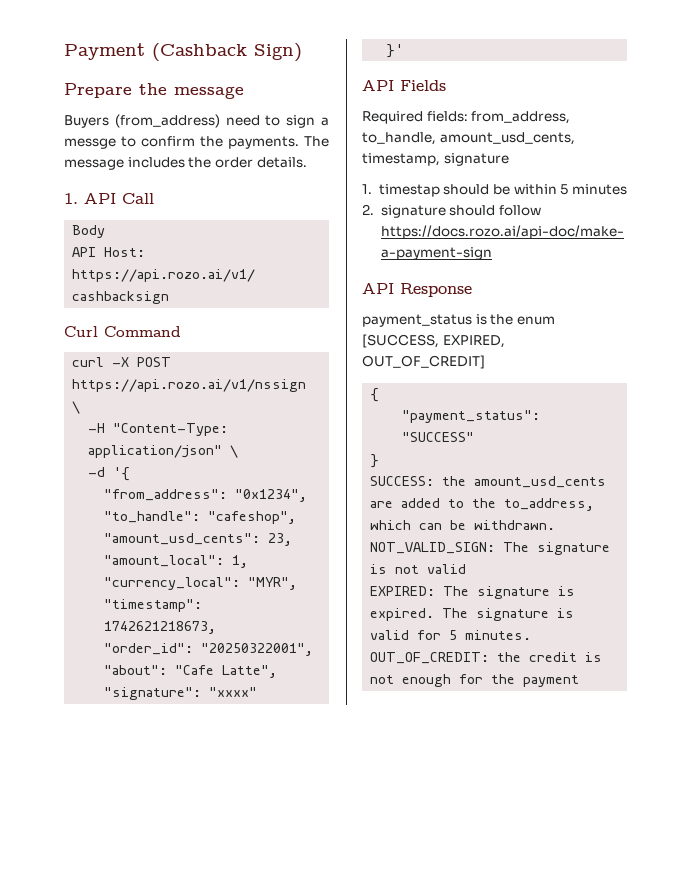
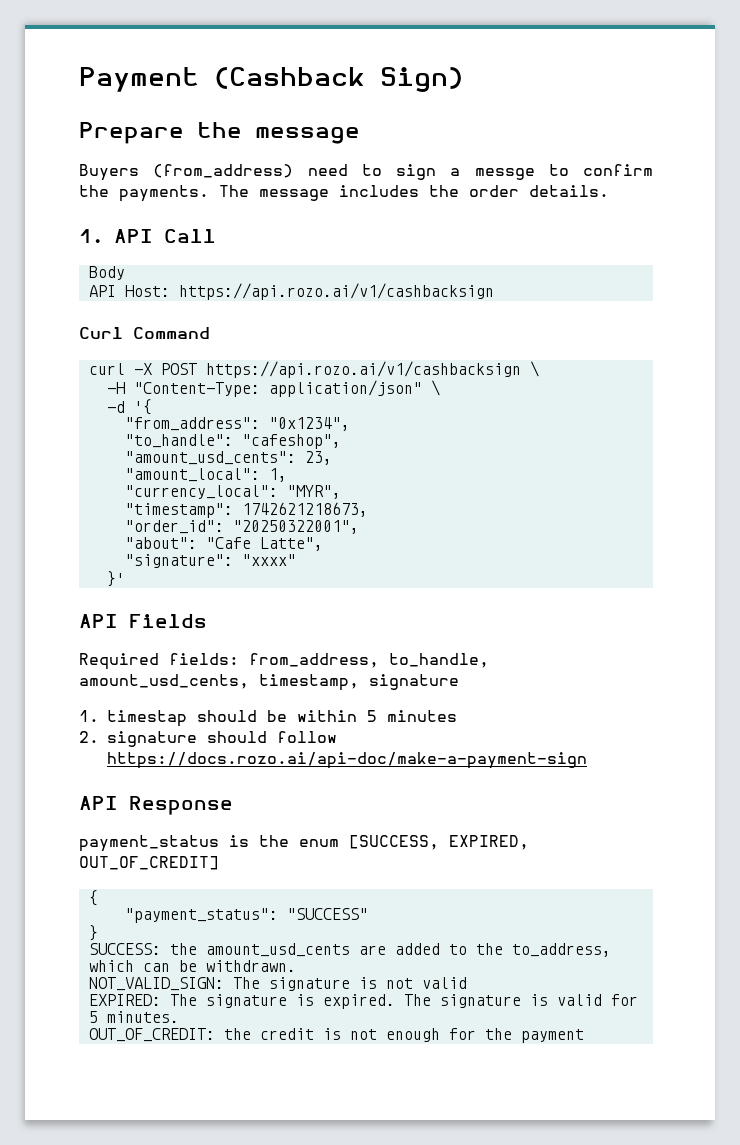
- curl -X POST https://api.rozo.ai/v1/nssign \
+ curl -X POST https://api.rozo.ai/v1/cashbacksign \

